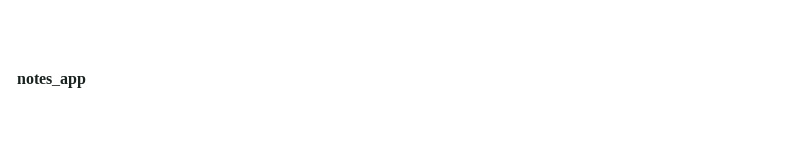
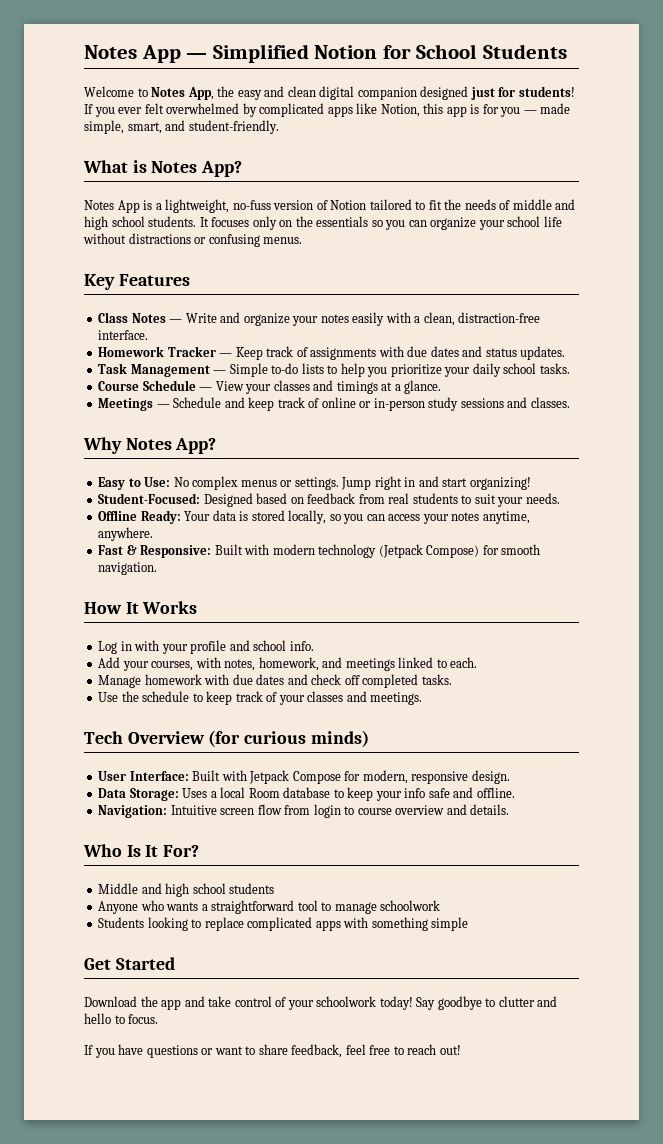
- notes_app
+ Notes App — Simplified Notion for School Students
+ Welcome to Notes App, the easy and clean digital companion designed just for students! If you ever felt overwhelmed by complicated apps like Notion, this app is for you — made simple, smart, and student-friendly.
+ What is Notes App?
+ Notes App is a lightweight, no-fuss version of Notion tailored to fit the needs of middle and high school students. It focuses only on the essentials so you can organize your school life without distractions or confusing menus.
+ Key Features
+ Class Notes — Write and organize your notes easily with a clean, distraction-free interface.
+ Homework Tracker — Keep track of assignments with due dates and status updates.
+ Task Management — Simple to-do lists to help you prioritize your daily school tasks.
+ Course Schedule — View your classes and timings at a glance.
+ Meetings — Schedule and keep track of online or in-person study sessions and classes.
+ Why Notes App?
+ Easy to Use: No complex menus or settings. Jump right in and start organizing!
+ Student-Focused: Designed based on feedback from real students to suit your needs.
+ Offline Ready: Your data is stored locally, so you can access your notes anytime, anywhere.
+ Fast & Responsive: Built with modern technology (Jetpack Compose) for smooth navigation.
+ How It Works
+ Log in with your profile and school info.
+ Add your courses, with notes, homework, and meetings linked to each.
+ Manage homework with due dates and check off completed tasks.
+ Use the schedule to keep track of your classes and meetings.
+ Tech Overview (for curious minds)
+ User Interface: Built with Jetpack Compose for modern, responsive design.
+ Data Storage: Uses a local Room database to keep your info safe and offline.
+ Navigation: Intuitive screen flow from login to course overview and details.
+ Who Is It For?
+ Middle and high school students
+ Anyone who wants a straightforward tool to manage schoolwork
+ Students looking to replace complicated apps with something simple
+ Get Started
+ Download the app and take control of your schoolwork today! Say goodbye to clutter and hello to focus.
+ If you have questions or want to share feedback, feel free to reach out!

